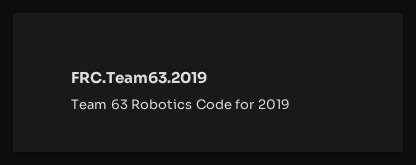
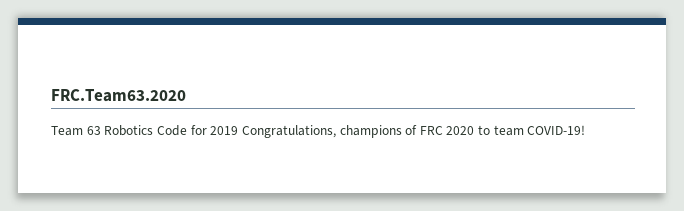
- FRC.Team63.2019
+ FRC.Team63.2020
- Team 63 Robotics Code for 2019
+ Team 63 Robotics Code for 2019 Congratulations, champions of FRC 2020 to team COVID-19!

